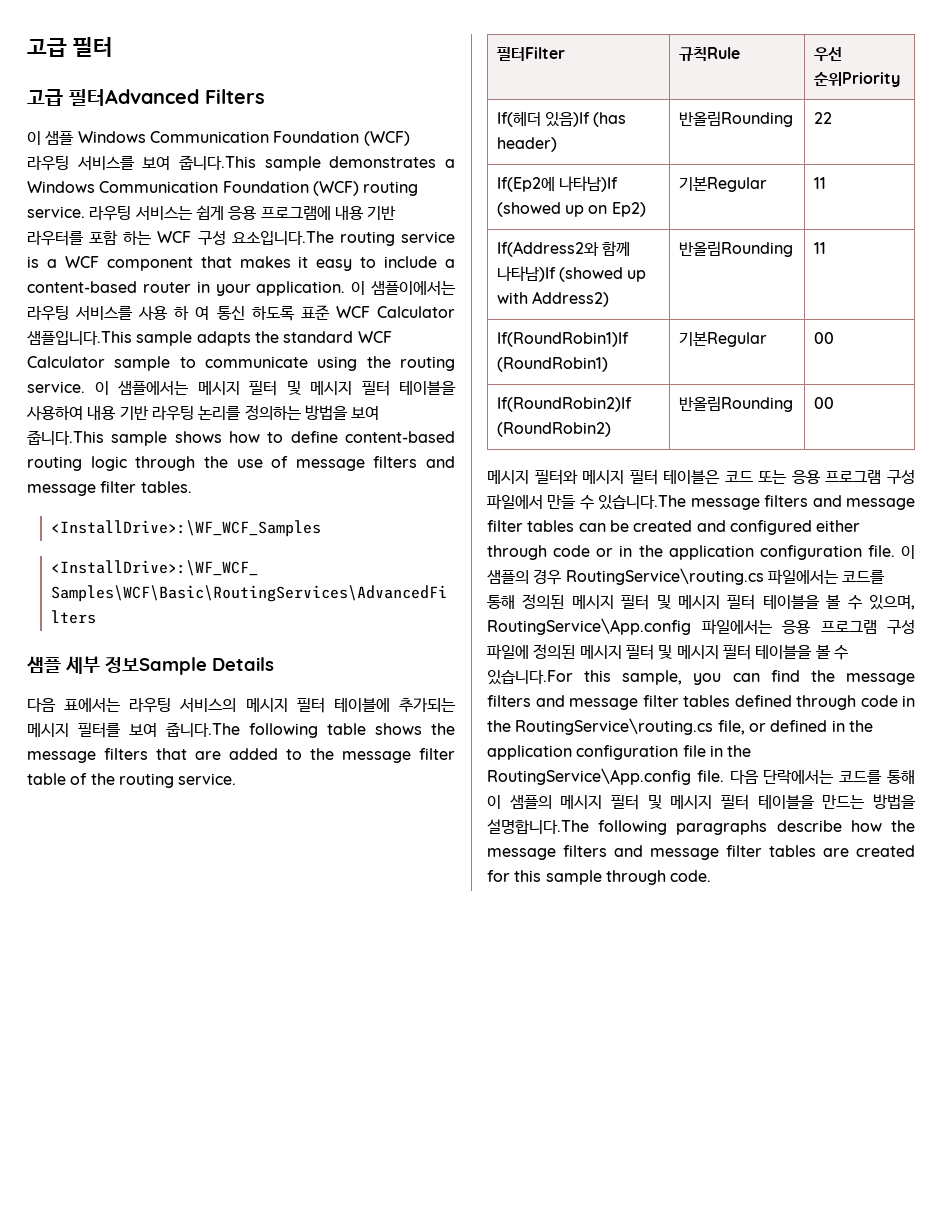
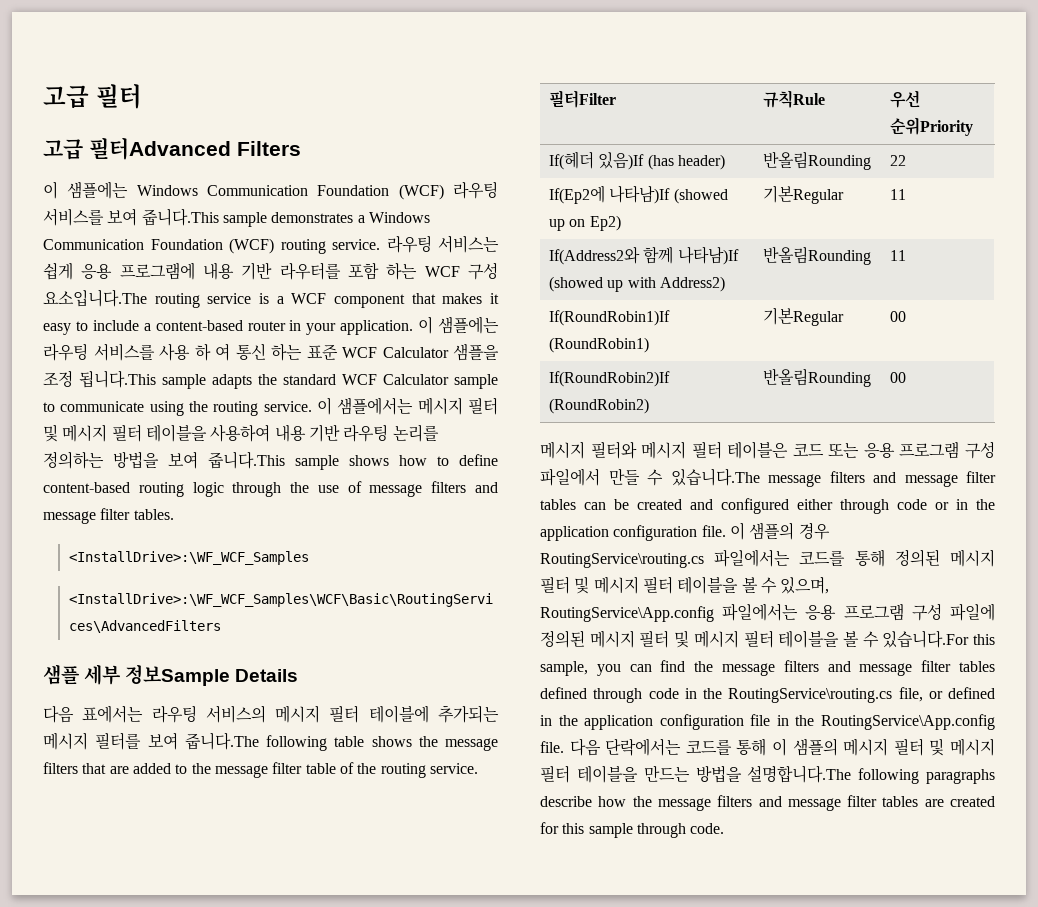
- 이 샘플 Windows Communication Foundation (WCF) 라우팅 서비스를 보여 줍니다.This sample demonstrates a Windows Communication Foundation (WCF) routing service.
+ 이 샘플에는 Windows Communication Foundation (WCF) 라우팅 서비스를 보여 줍니다.This sample demonstrates a Windows Communication Foundation (WCF) routing service.
- 이 샘플이에서는 라우팅 서비스를 사용 하 여 통신 하도록 표준 WCF Calculator 샘플입니다.This sample adapts the standard WCF Calculator sample to communicate using the routing service.
+ 이 샘플에는 라우팅 서비스를 사용 하 여 통신 하는 표준 WCF Calculator 샘플을 조정 됩니다.This sample adapts the standard WCF Calculator sample to communicate using the routing service.

